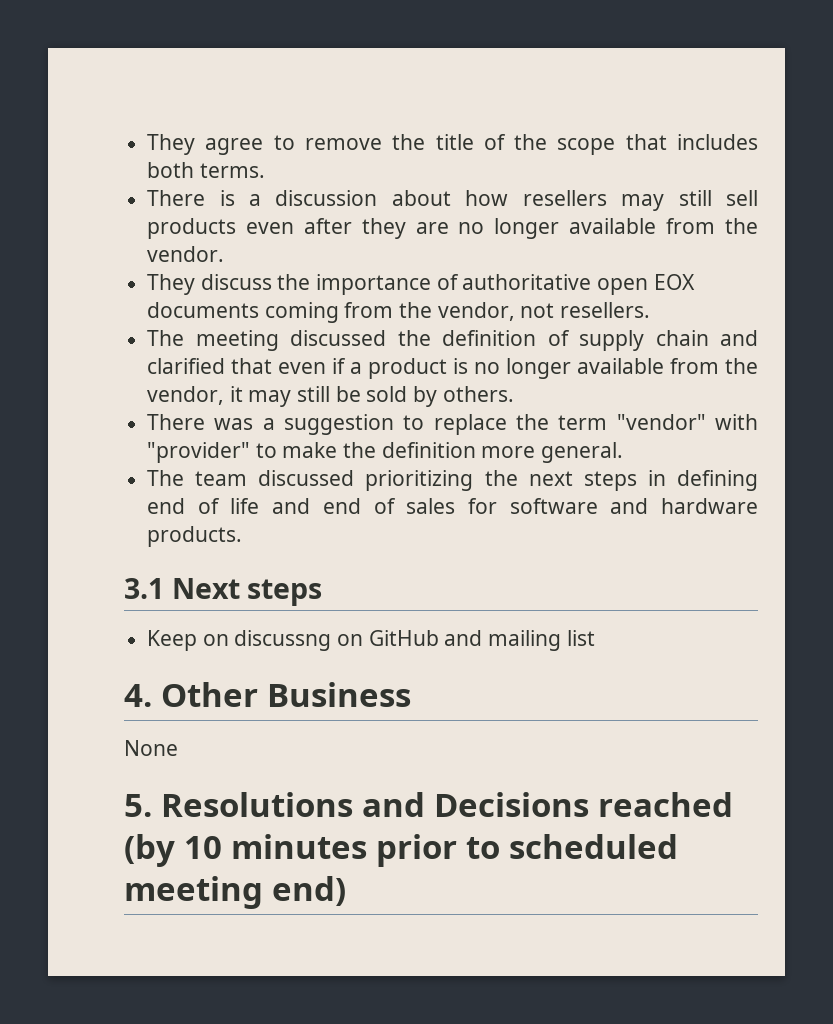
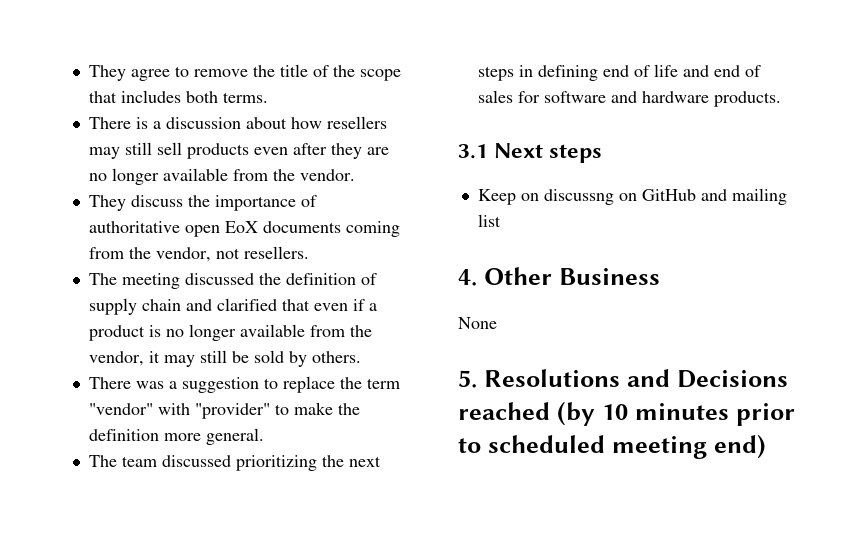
- They discuss the importance of authoritative open EOX documents coming from the vendor, not resellers.
+ They discuss the importance of authoritative open EoX documents coming from the vendor, not resellers.

